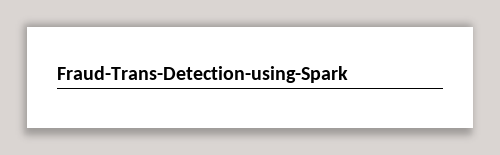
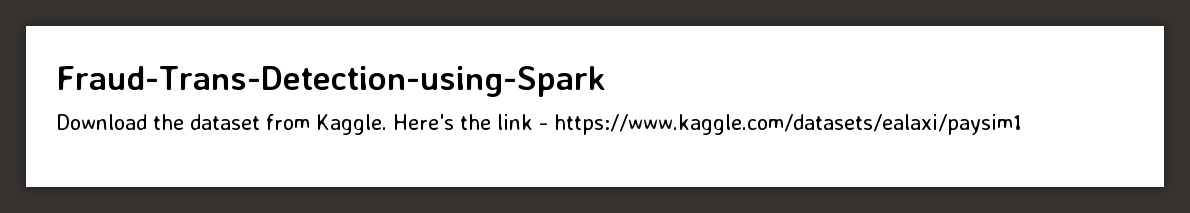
+ Download the dataset from Kaggle. Here's the link - https://www.kaggle.com/datasets/ealaxi/paysim1

